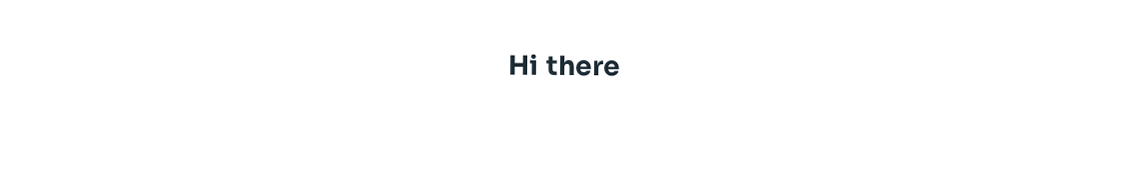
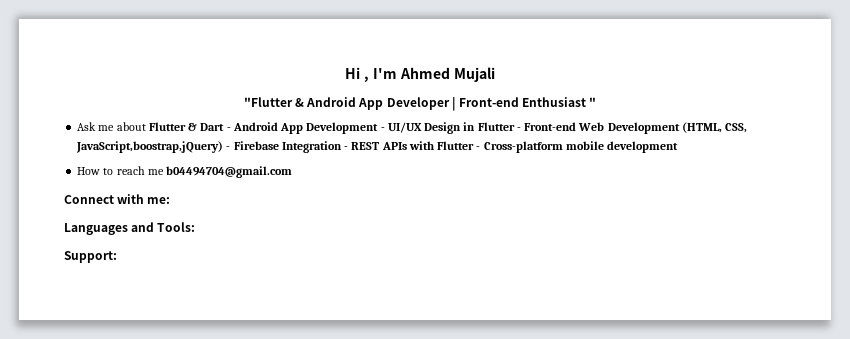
- Hi there
+ Hi , I'm Ahmed Mujali
+ "Flutter & Android App Developer | Front-end Enthusiast "
+ Ask me about Flutter & Dart - Android App Development - UI/UX Design in Flutter - Front-end Web Development (HTML, CSS, JavaScript,boostrap,jQuery) - Firebase Integration - REST APIs with Flutter - Cross-platform mobile development
+ How to reach me b04494704@gmail.com
+ Connect with me:
+ Languages and Tools:
+ Support:

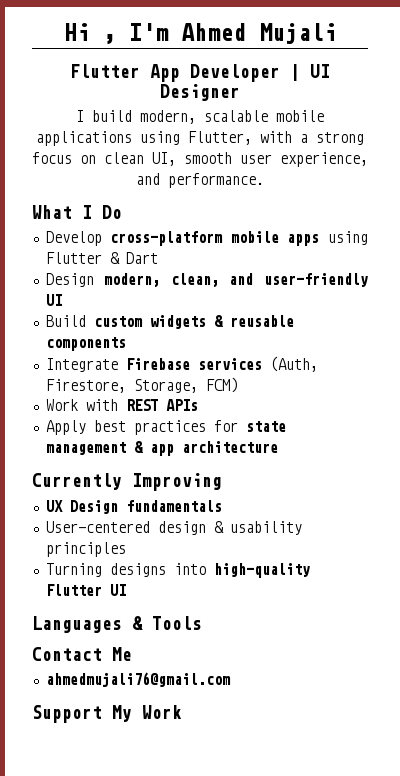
- "Flutter & Android App Developer | Front-end Enthusiast "
- Ask me about Flutter & Dart - Android App Development - UI/UX Design in Flutter - Front-end Web Development (HTML, CSS, JavaScript,boostrap,jQuery) - Firebase Integration - REST APIs with Flutter - Cross-platform mobile development
- How to reach me b04494704@gmail.com
- Connect with me:
- Languages and Tools:
- Support:
+ Flutter App Developer | UI Designer
+ I build modern, scalable mobile applications using Flutter, with a strong focus on clean UI, smooth user experience, and performance.
+ What I Do
+ Develop cross-platform mobile apps using Flutter & Dart
+ Design modern, clean, and user-friendly UI
+ Build custom widgets & reusable components
+ Integrate Firebase services (Auth, Firestore, Storage, FCM)
+ Work with REST APIs
+ Apply best practices for state management & app architecture
+ Currently Improving
+ UX Design fundamentals
+ User-centered design & usability principles
+ Turning designs into high-quality Flutter UI
+ Languages & Tools
+ Contact Me
+ ahmedmujali76@gmail.com
+ Support My Work

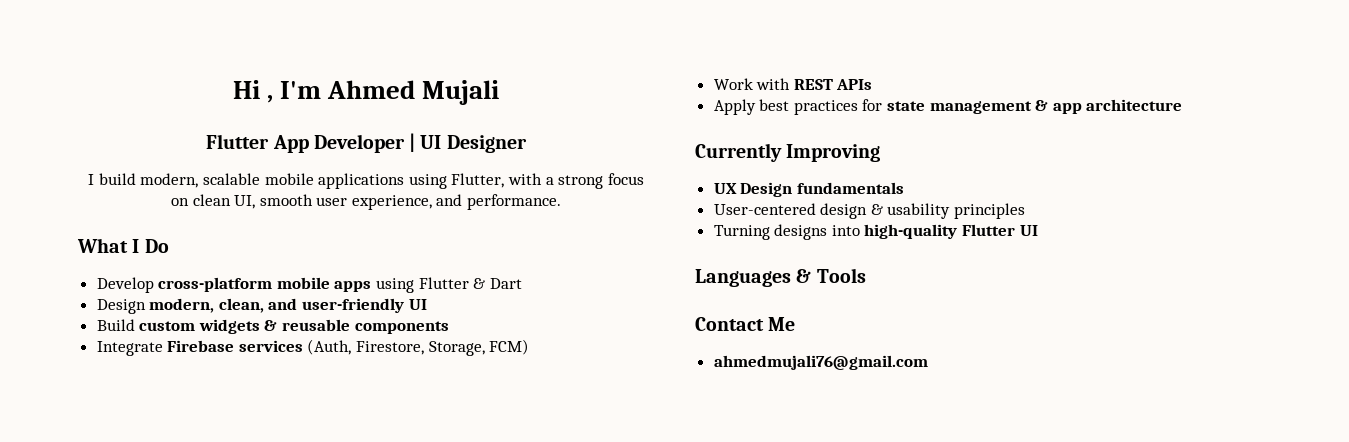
- Support My Work

